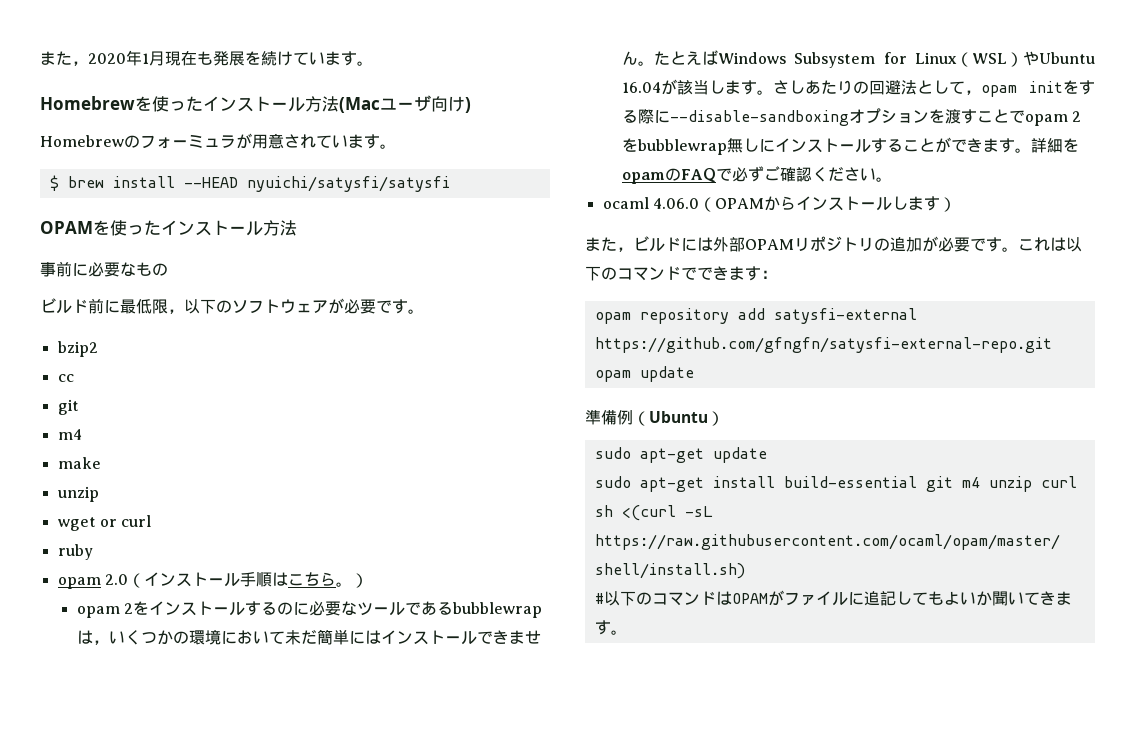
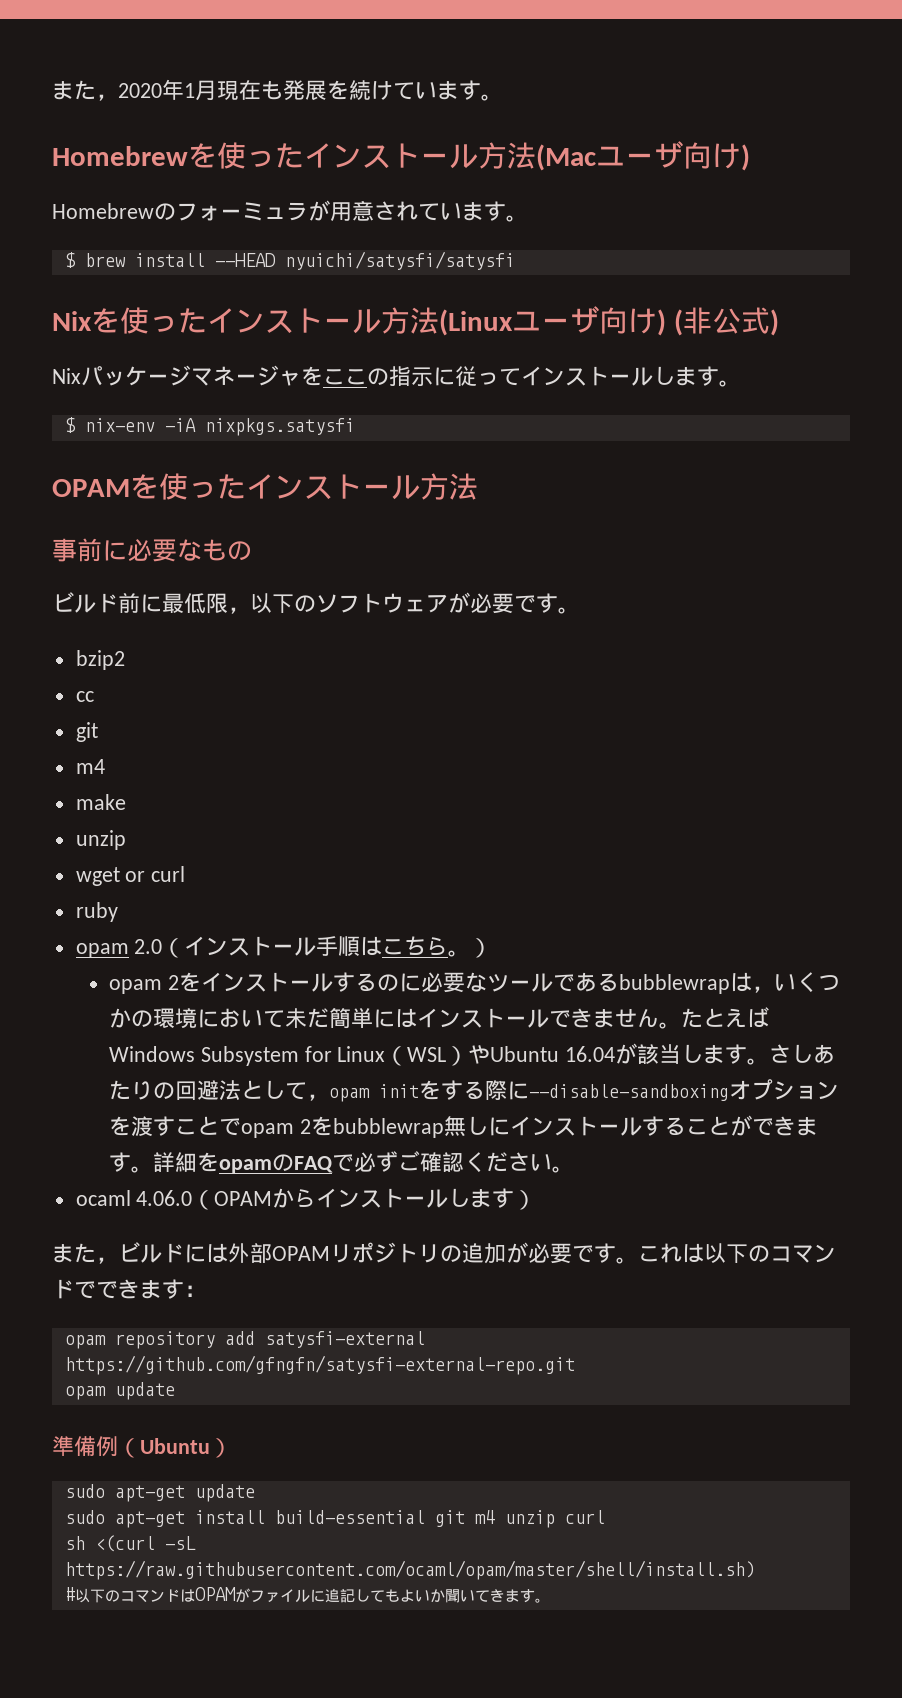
+ Nixを使ったインストール方法(Linuxユーザ向け) (非公式)
+ Nixパッケージマネージャをここの指示に従ってインストールします。
+ $ nix-env -iA nixpkgs.satysfi

